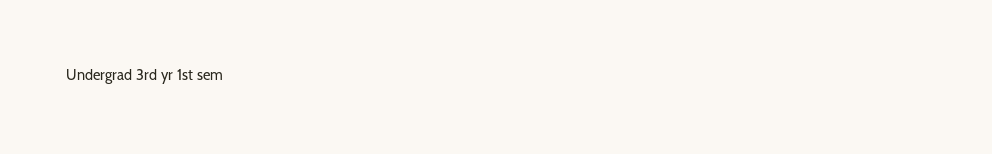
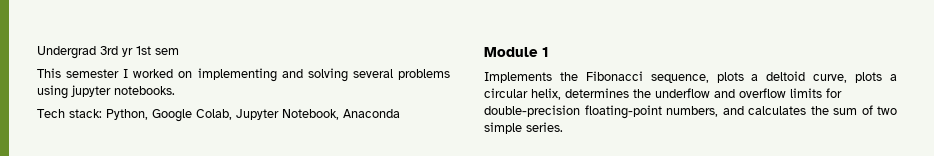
+ This semester I worked on implementing and solving several problems using jupyter notebooks.
+ Tech stack: Python, Google Colab, Jupyter Notebook, Anaconda
+ Module 1
+ Implements the Fibonacci sequence, plots a deltoid curve, plots a circular helix, determines the underflow and overflow limits for double-precision floating-point numbers, and calculates the sum of two simple series.

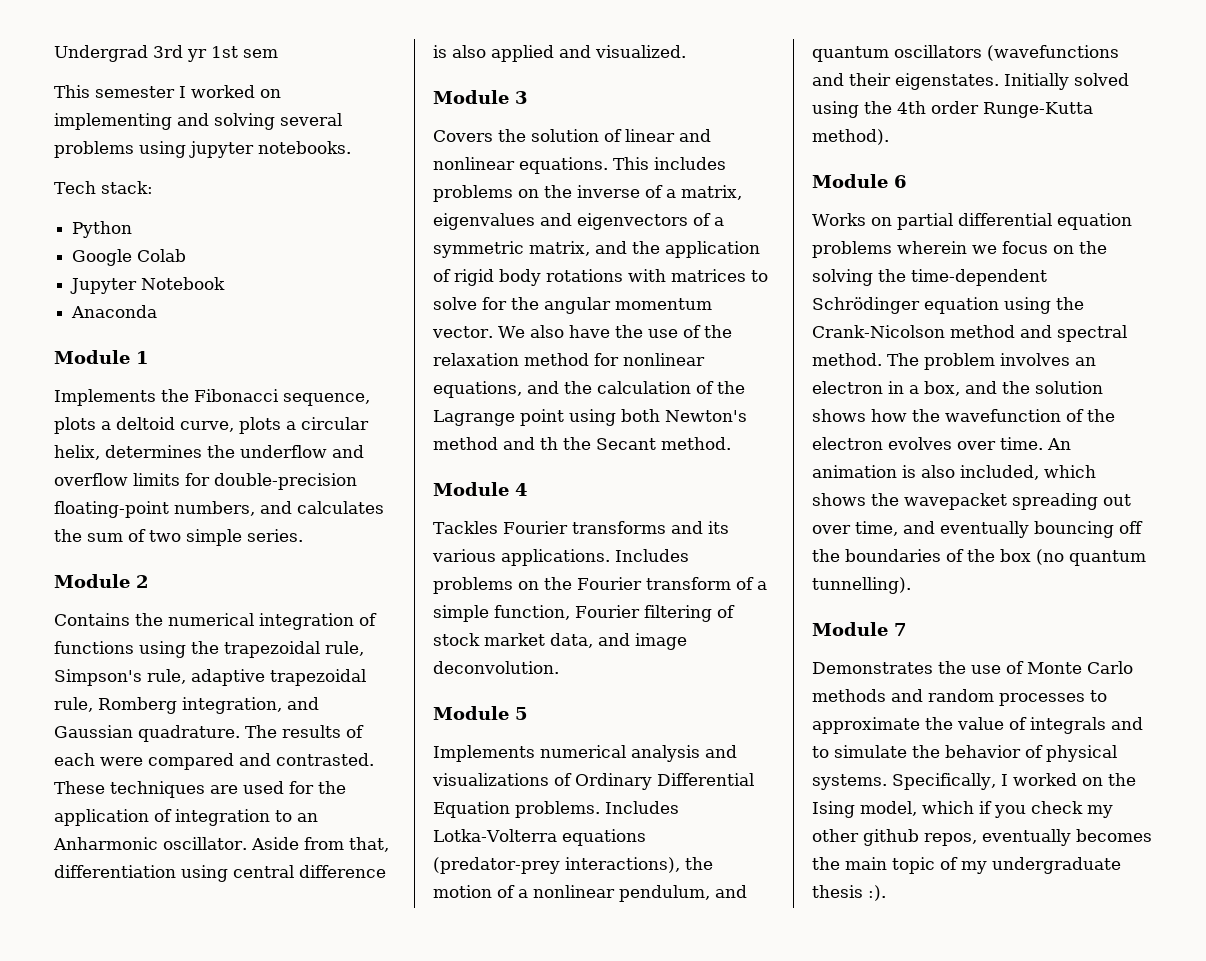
- Tech stack: Python, Google Colab, Jupyter Notebook, Anaconda
+ Tech stack:
+ Python
+ Google Colab
+ Jupyter Notebook
+ Anaconda
+ Module 2
+ Contains the numerical integration of functions using the trapezoidal rule, Simpson's rule, adaptive trapezoidal rule, Romberg integration, and Gaussian quadrature. The results of each were compared and contrasted. These techniques are used for the application of integration to an Anharmonic oscillator. Aside from that, differentiation using central difference is also applied and visualized.
+ Module 3
+ Covers the solution of linear and nonlinear equations. This includes problems on the inverse of a matrix, eigenvalues and eigenvectors of a symmetric matrix, and the application of rigid body rotations with matrices to solve for the angular momentum vector. We also have the use of the relaxation method for nonlinear equations, and the calculation of the Lagrange point using both Newton's method and th the Secant method.
+ Module 4
+ Tackles Fourier transforms and its various applications. Includes problems on the Fourier transform of a simple function, Fourier filtering of stock market data, and image deconvolution.
+ Module 5
+ Implements numerical analysis and visualizations of Ordinary Differential Equation problems. Includes Lotka-Volterra equations (predator-prey interactions), the motion of a nonlinear pendulum, and quantum oscillators (wavefunctions and their eigenstates. Initially solved using the 4th order Runge-Kutta method).
+ Module 6
+ Works on partial differential equation problems wherein we focus on the solving the time-dependent Schrödinger equation using the Crank-Nicolson method and spectral method. The problem involves an electron in a box, and the solution shows how the wavefunction of the electron evolves over time. An animation is also included, which shows the wavepacket spreading out over time, and eventually bouncing off the boundaries of the box (no quantum tunnelling).
+ Module 7
+ Demonstrates the use of Monte Carlo methods and random processes to approximate the value of integrals and to simulate the behavior of physical systems. Specifically, I worked on the Ising model, which if you check my other github repos, eventually becomes the main topic of my undergraduate thesis :).

